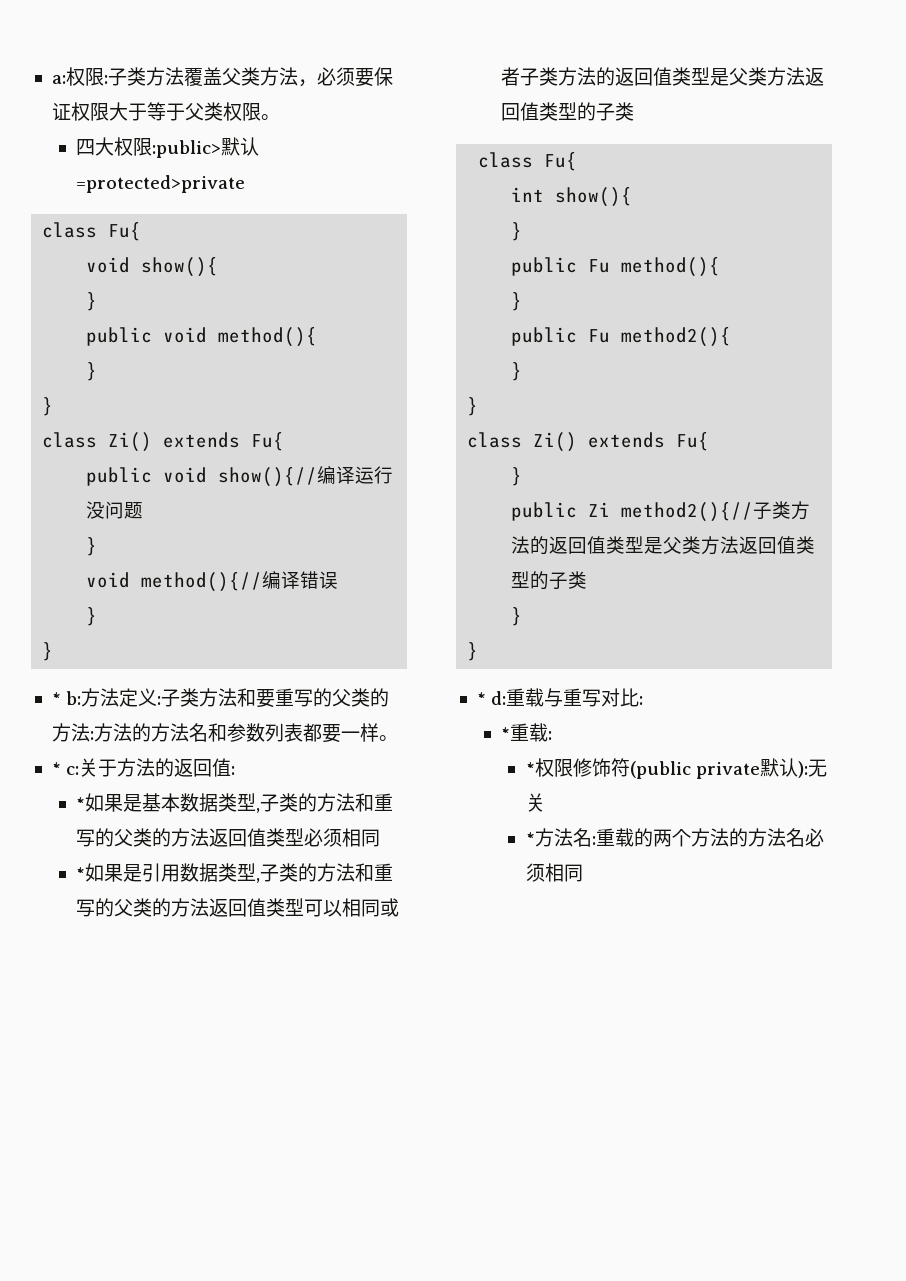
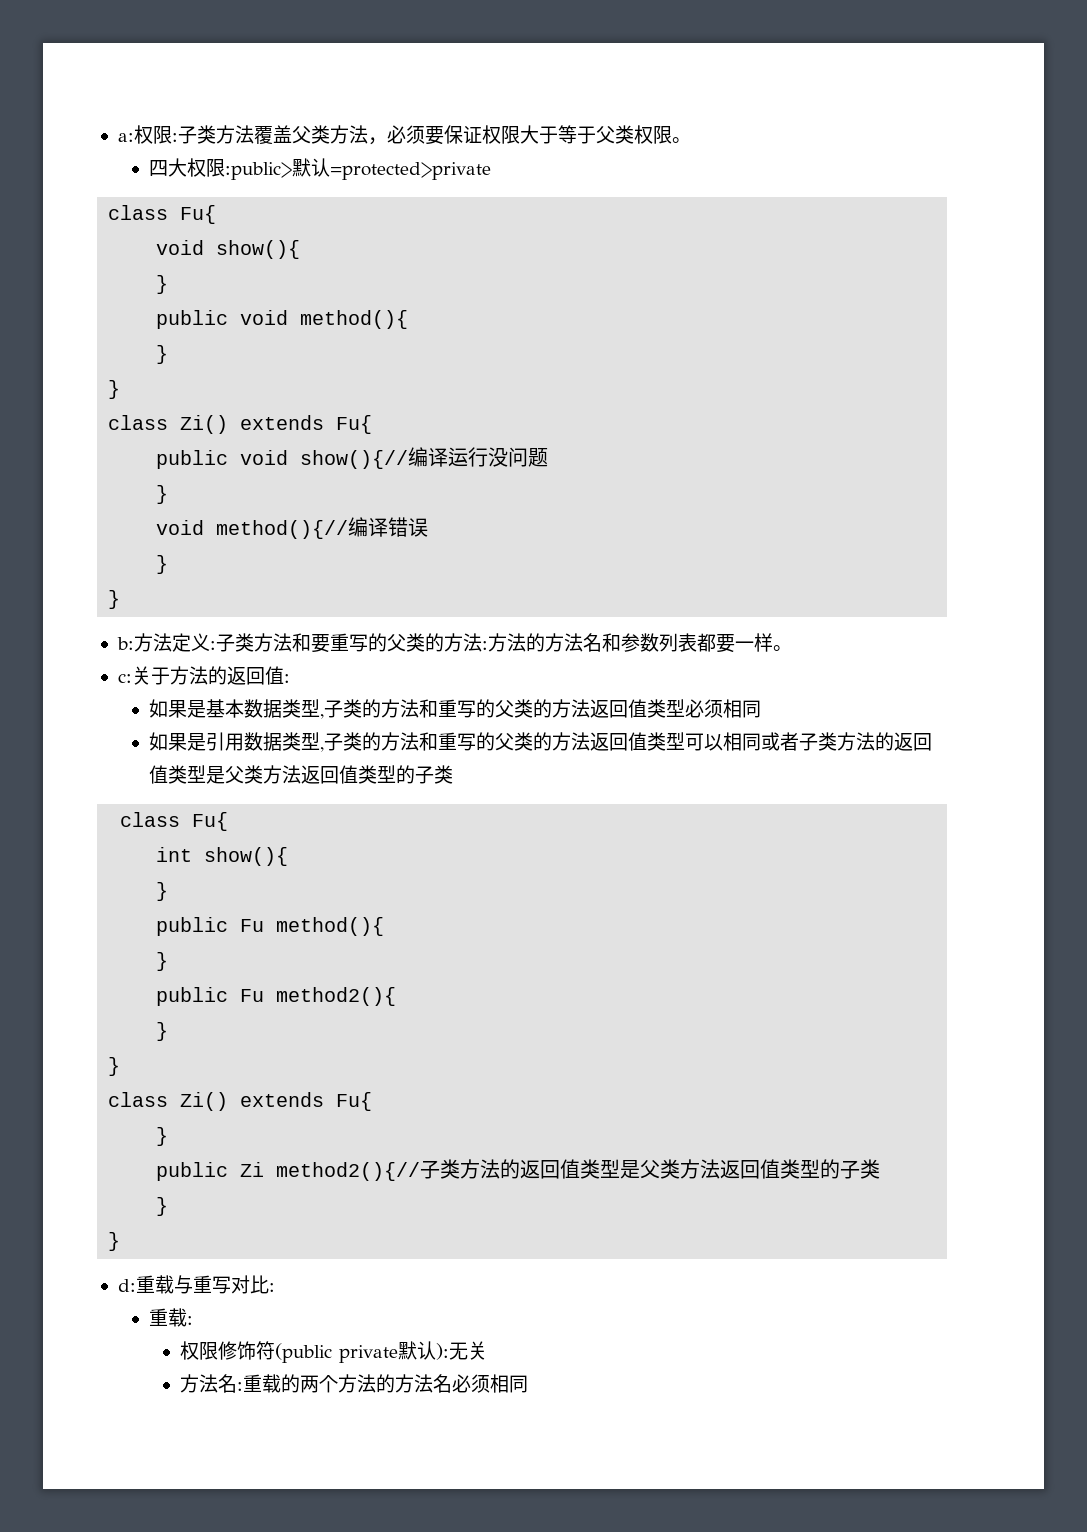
- * b:方法定义:子类方法和要重写的父类的方法:方法的方法名和参数列表都要一样。
+ b:方法定义:子类方法和要重写的父类的方法:方法的方法名和参数列表都要一样。
- * c:关于方法的返回值:
+ c:关于方法的返回值:
- *如果是基本数据类型,子类的方法和重写的父类的方法返回值类型必须相同
+ 如果是基本数据类型,子类的方法和重写的父类的方法返回值类型必须相同
- *如果是引用数据类型,子类的方法和重写的父类的方法返回值类型可以相同或者子类方法的返回值类型是父类方法返回值类型的子类
+ 如果是引用数据类型,子类的方法和重写的父类的方法返回值类型可以相同或者子类方法的返回值类型是父类方法返回值类型的子类
- * d:重载与重写对比:
+ d:重载与重写对比:
- *重载:
+ 重载:
- *权限修饰符(public private默认):无关
+ 权限修饰符(public private默认):无关
- *方法名:重载的两个方法的方法名必须相同
+ 方法名:重载的两个方法的方法名必须相同

